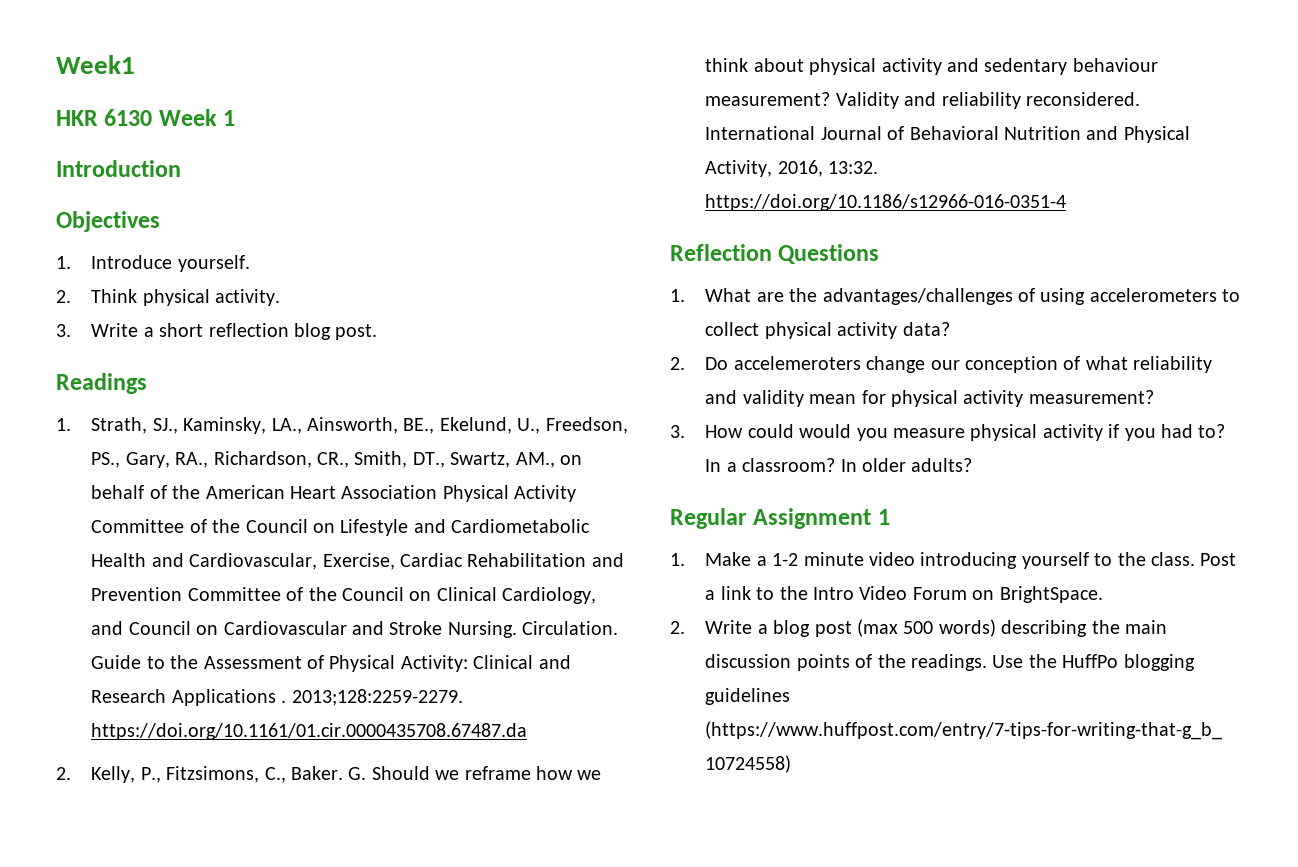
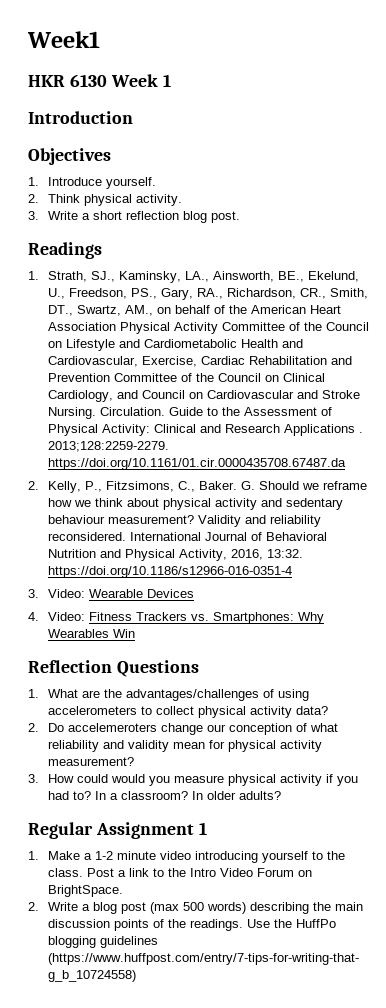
+ 3. Video: Wearable Devices
+ 4. Video: Fitness Trackers vs. Smartphones: Why Wearables Win

